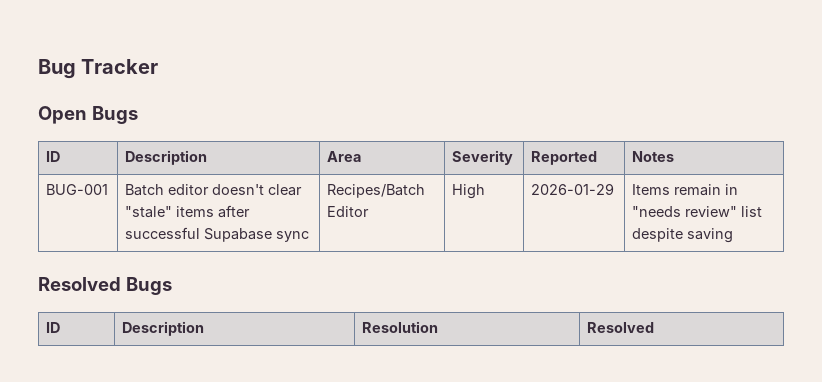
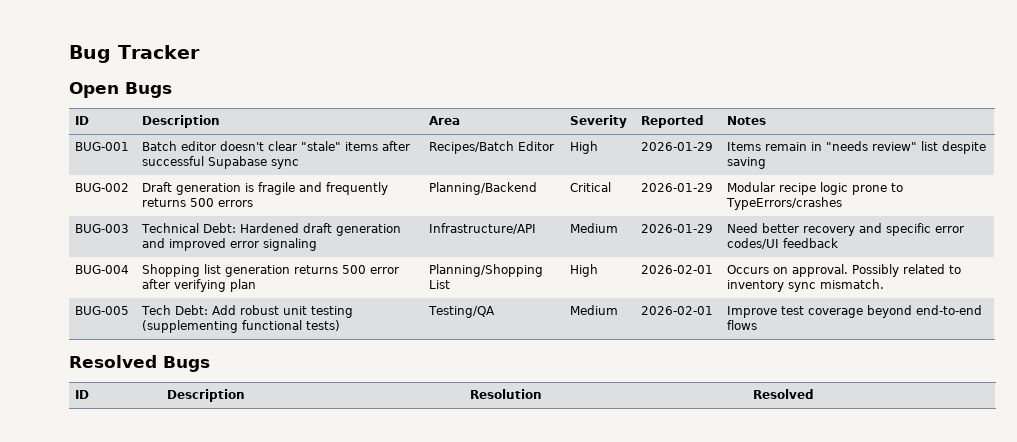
+ BUG-002 | Draft generation is fragile and frequently returns 500 errors | Planning/Backend | Critical | 2026-01-29 | Modular recipe logic prone to TypeErrors/crashes
+ BUG-003 | Technical Debt: Hardened draft generation and improved error signaling | Infrastructure/API | Medium | 2026-01-29 | Need better recovery and specific error codes/UI feedback
+ BUG-004 | Shopping list generation returns 500 error after verifying plan | Planning/Shopping List | High | 2026-02-01 | Occurs on approval. Possibly related to inventory sync mismatch.
+ BUG-005 | Tech Debt: Add robust unit testing (supplementing functional tests) | Testing/QA | Medium | 2026-02-01 | Improve test coverage beyond end-to-end flows

